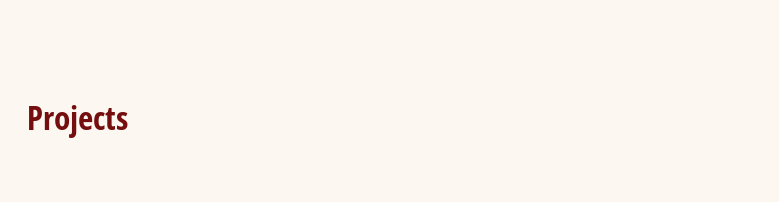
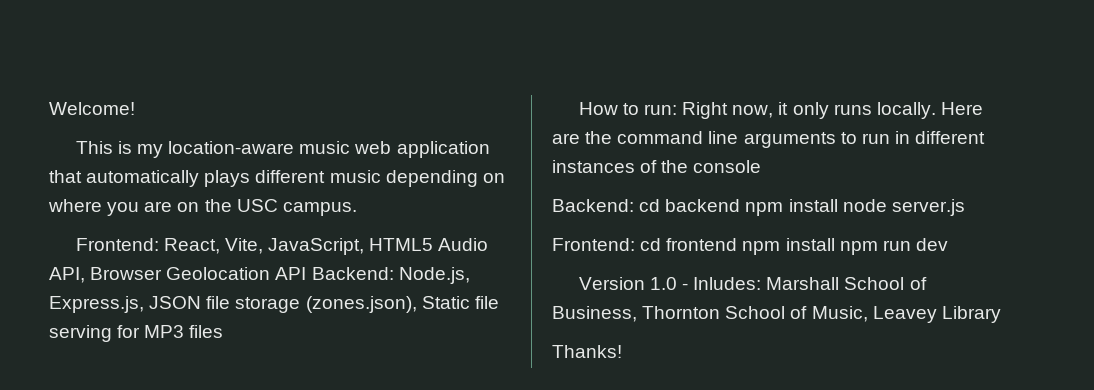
- Projects
+ Welcome!
+ This is my location-aware music web application that automatically plays different music depending on where you are on the USC campus.
+ Frontend: React, Vite, JavaScript, HTML5 Audio API, Browser Geolocation API Backend: Node.js, Express.js, JSON file storage (zones.json), Static file serving for MP3 files
+ How to run: Right now, it only runs locally. Here are the command line arguments to run in different instances of the console
+ Backend: cd backend npm install node server.js
+ Frontend: cd frontend npm install npm run dev
+ Version 1.0 - Inludes: Marshall School of Business, Thornton School of Music, Leavey Library
+ Thanks!

